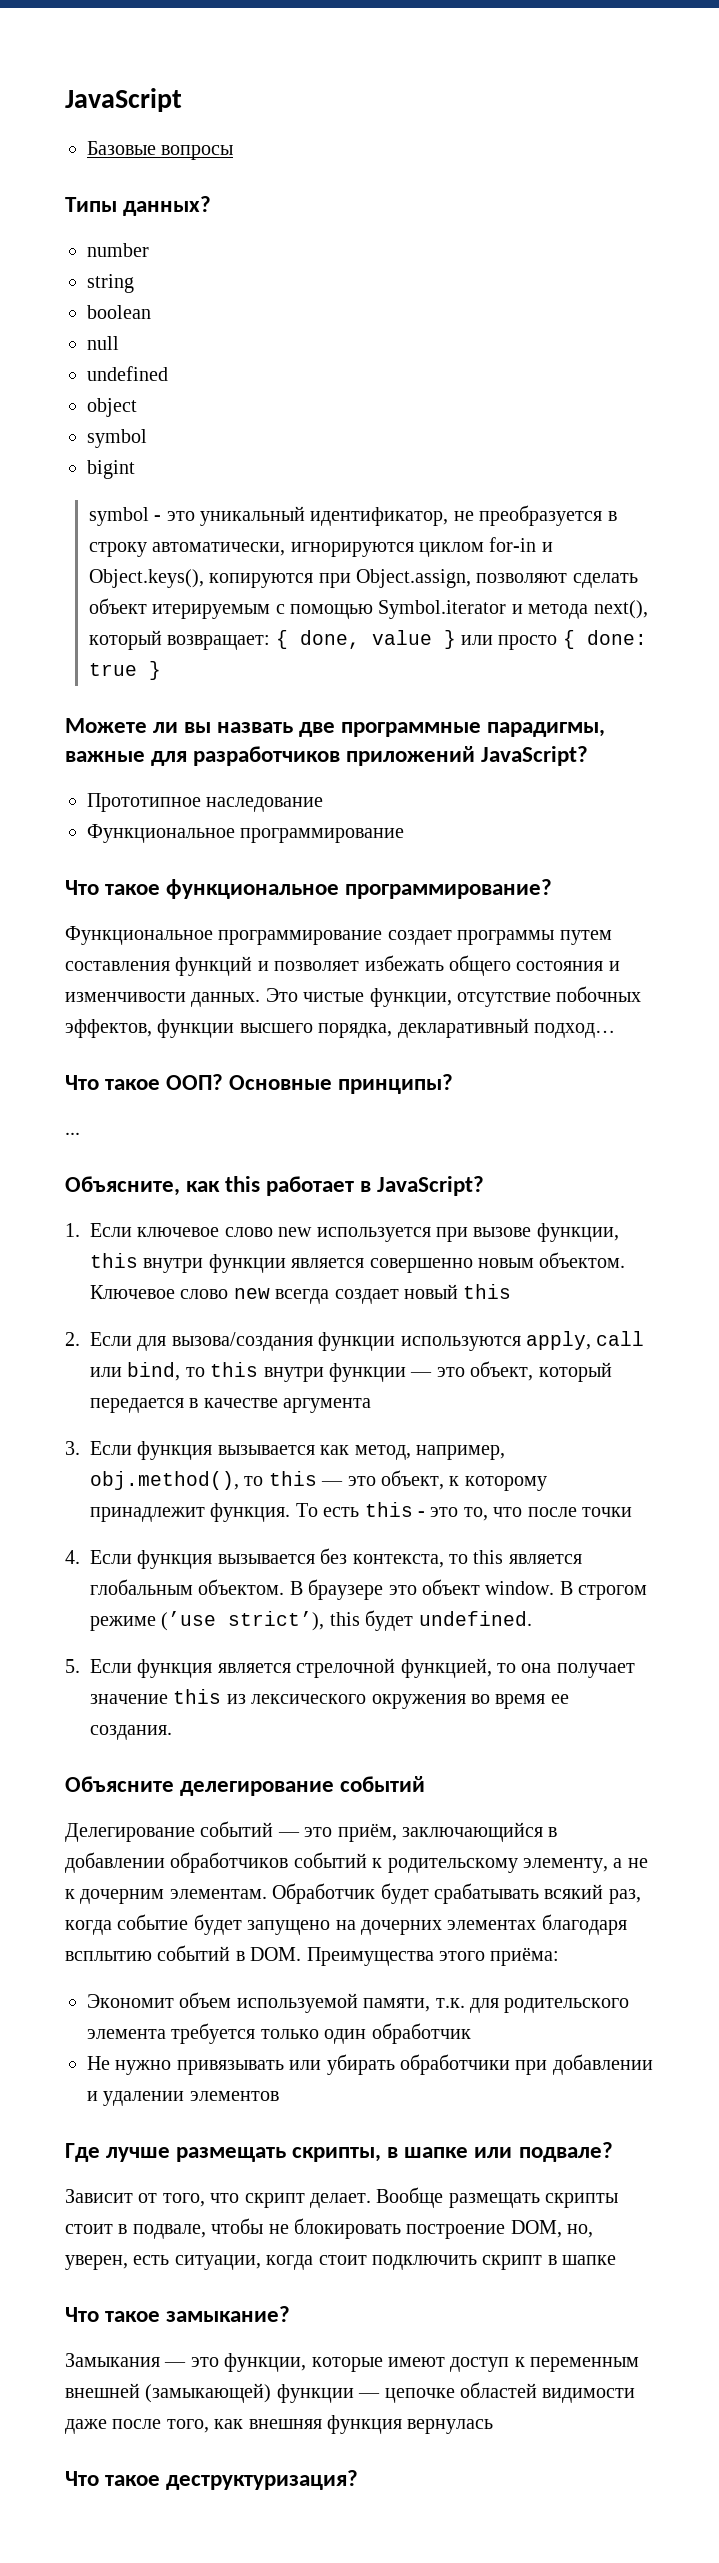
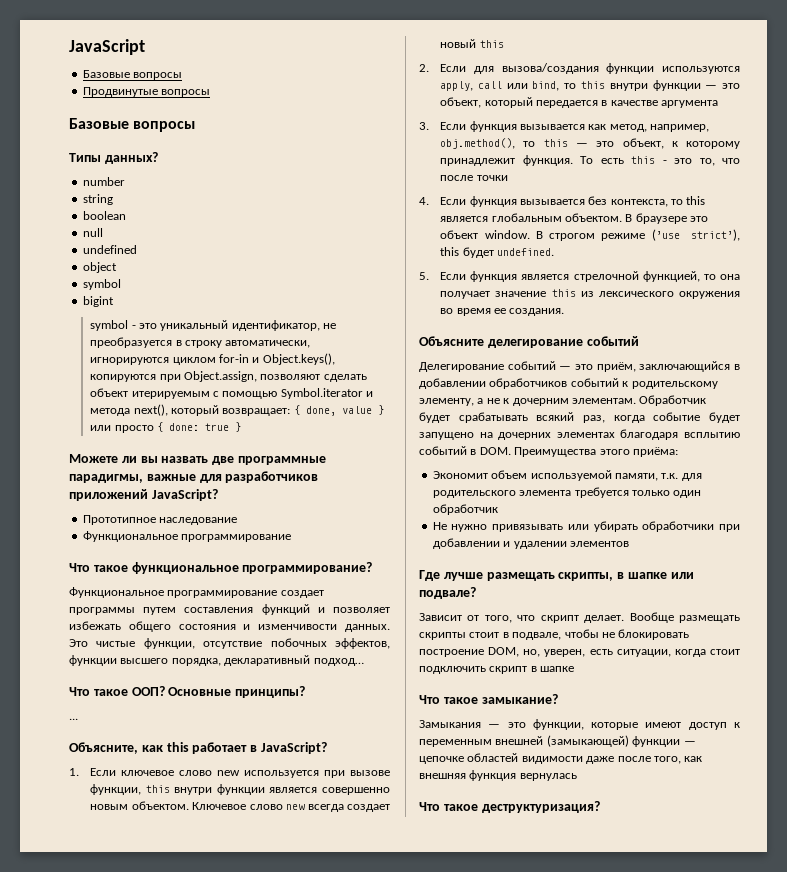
+ Продвинутые вопросы
+ Базовые вопросы

